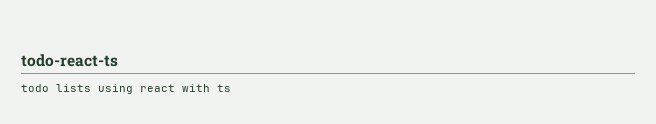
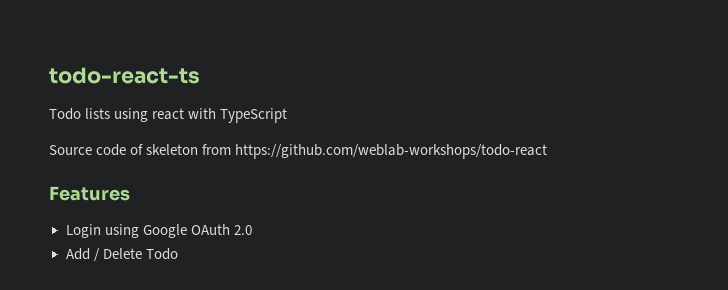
- todo lists using react with ts
+ Todo lists using react with TypeScript
+ Source code of skeleton from https://github.com/weblab-workshops/todo-react
+ Features
+ Login using Google OAuth 2.0
+ Add / Delete Todo

